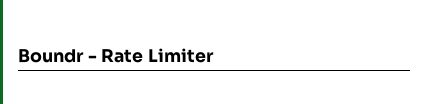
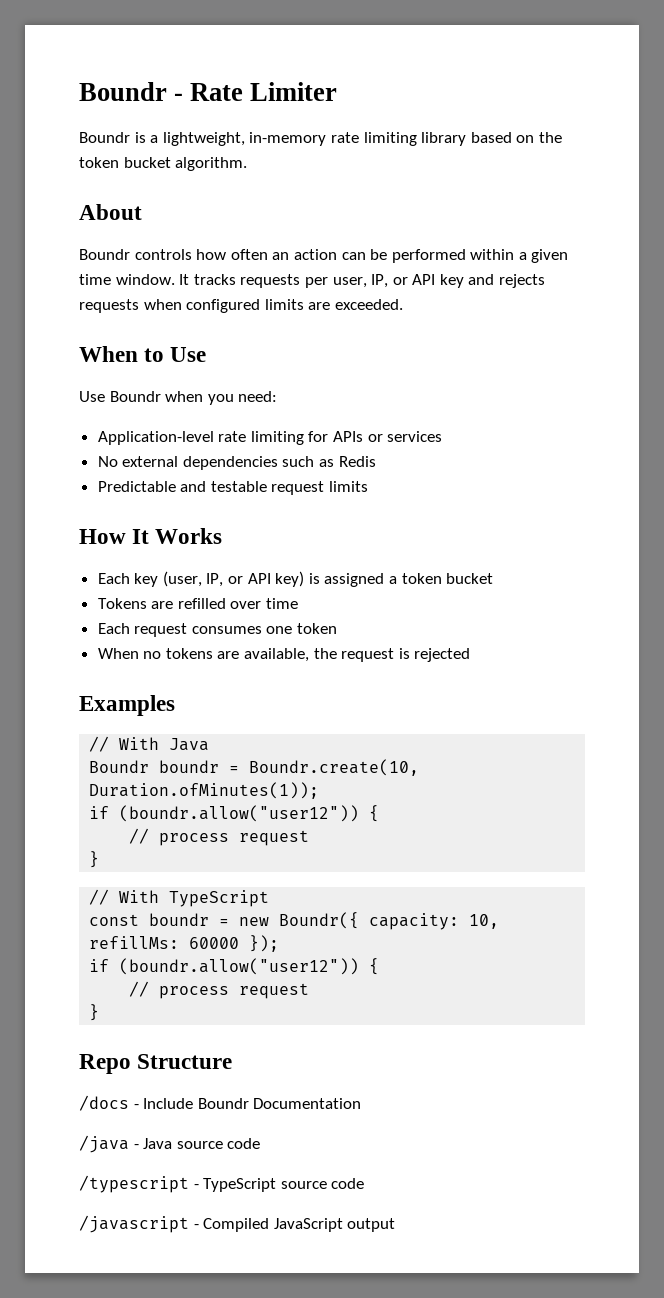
+ Boundr is a lightweight, in-memory rate limiting library based on the token bucket algorithm.
+ About
+ Boundr controls how often an action can be performed within a given time window. It tracks requests per user, IP, or API key and rejects requests when configured limits are exceeded.
+ When to Use
+ Use Boundr when you need:
+ Application-level rate limiting for APIs or services
+ No external dependencies such as Redis
+ Predictable and testable request limits
+ How It Works
+ Each key (user, IP, or API key) is assigned a token bucket
+ Tokens are refilled over time
+ Each request consumes one token
+ When no tokens are available, the request is rejected
+ Examples
+ // With Java
+ Boundr boundr = Boundr.create(10, Duration.ofMinutes(1));
+ if (boundr.allow("user12")) {
+ // process request
+ }
+ // With TypeScript
+ const boundr = new Boundr({ capacity: 10, refillMs: 60000 });
+ if (boundr.allow("user12")) {
+ // process request
+ }
+ Repo Structure
+ /docs - Include Boundr Documentation
+ /java - Java source code
+ /typescript - TypeScript source code
+ /javascript - Compiled JavaScript output

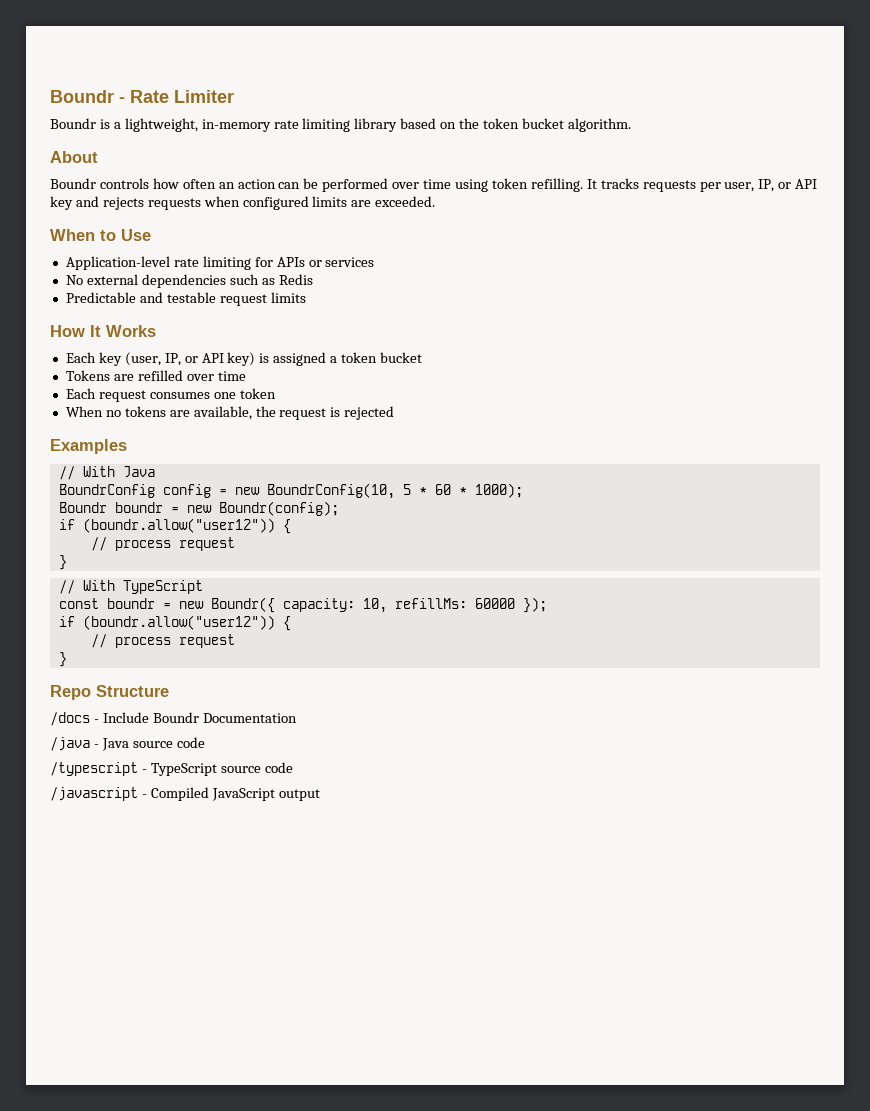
- Boundr controls how often an action can be performed within a given time window.
+ Boundr controls how often an action can be performed over time using token refilling.
- Use Boundr when you need:
+ BoundrConfig config = new BoundrConfig(10, 5 * 60 * 1000);
- Boundr boundr = Boundr.create(10, Duration.ofMinutes(1));
+ Boundr boundr = new Boundr(config);

